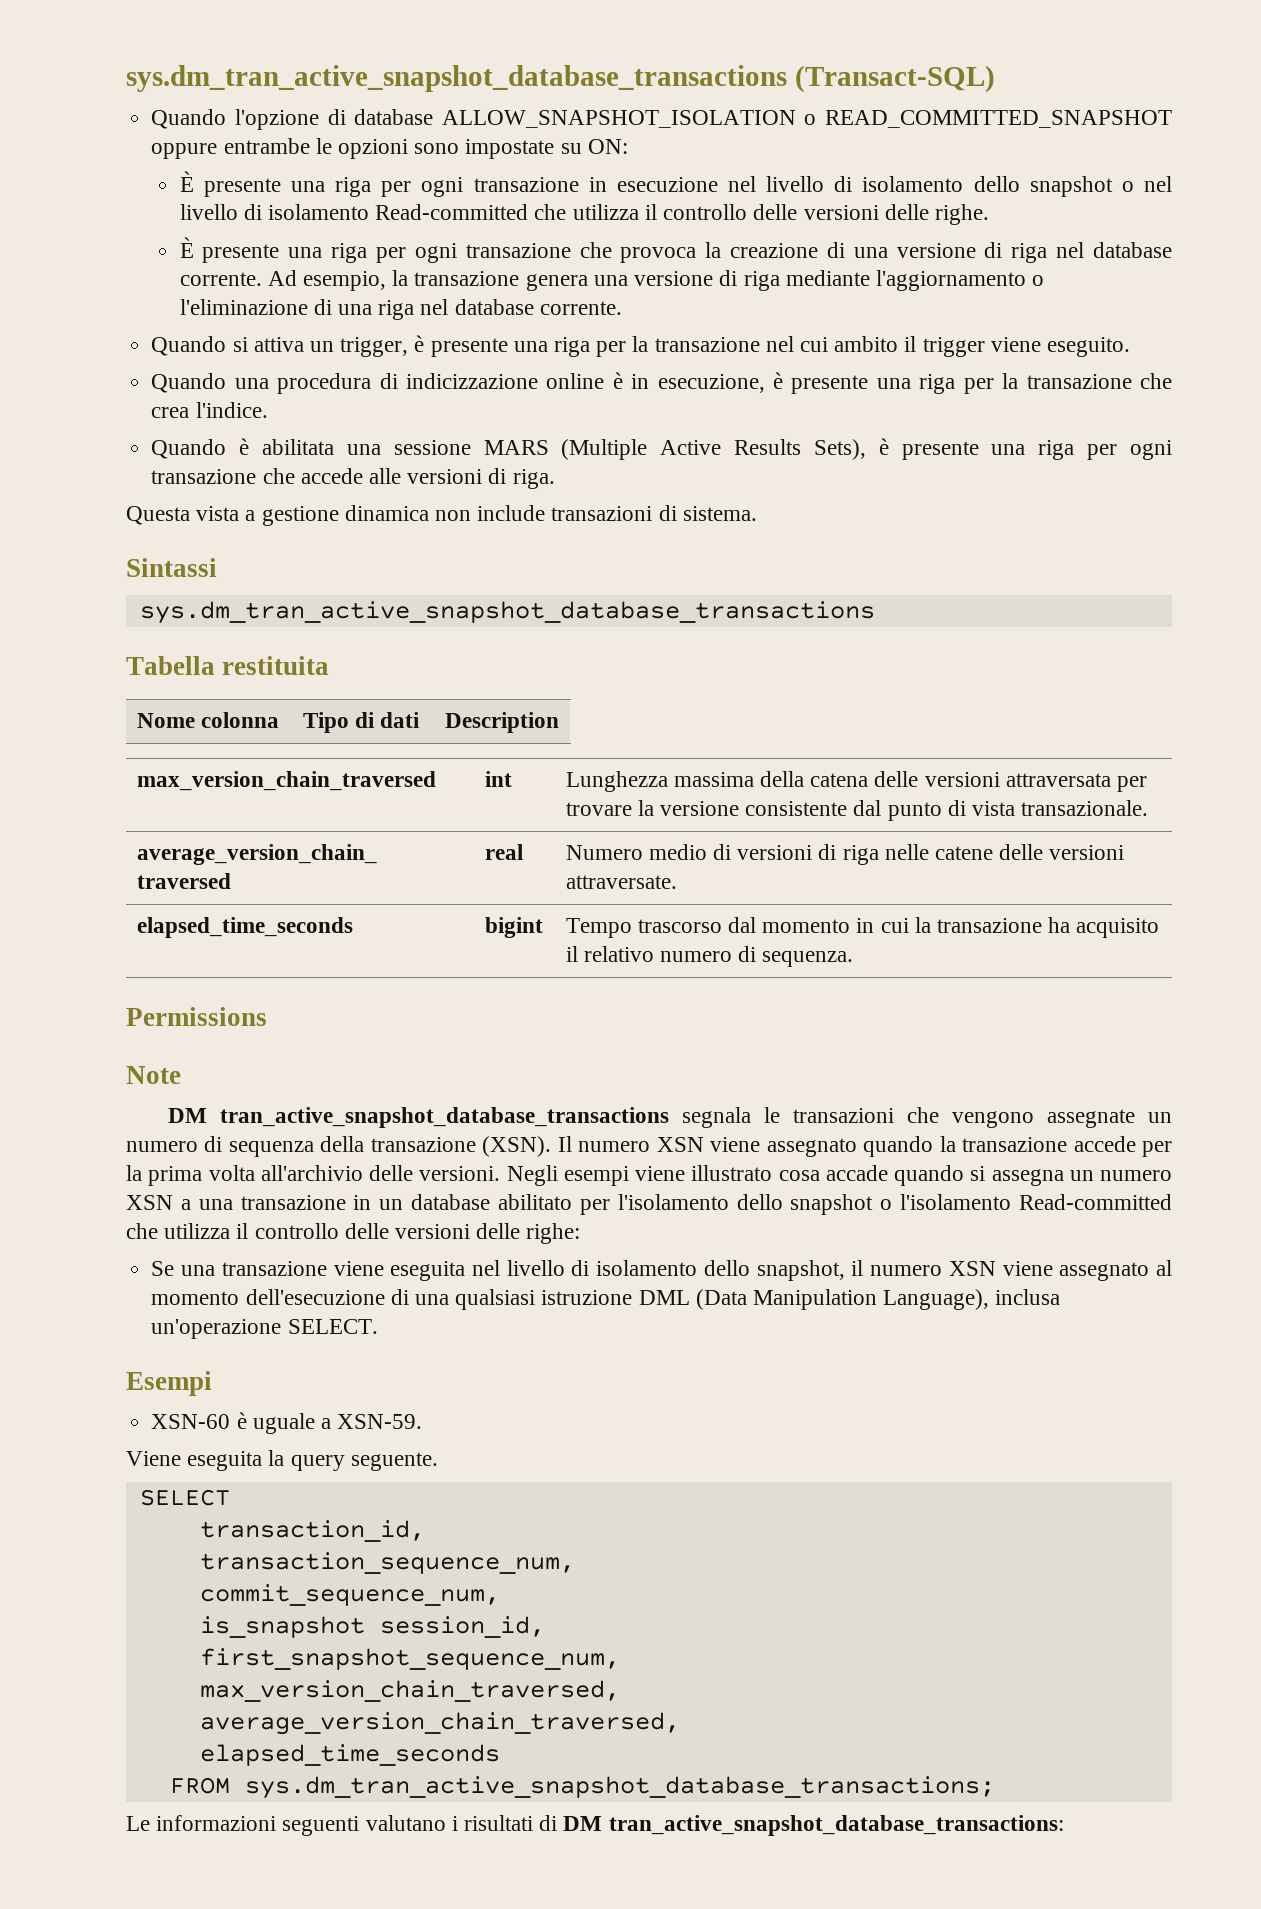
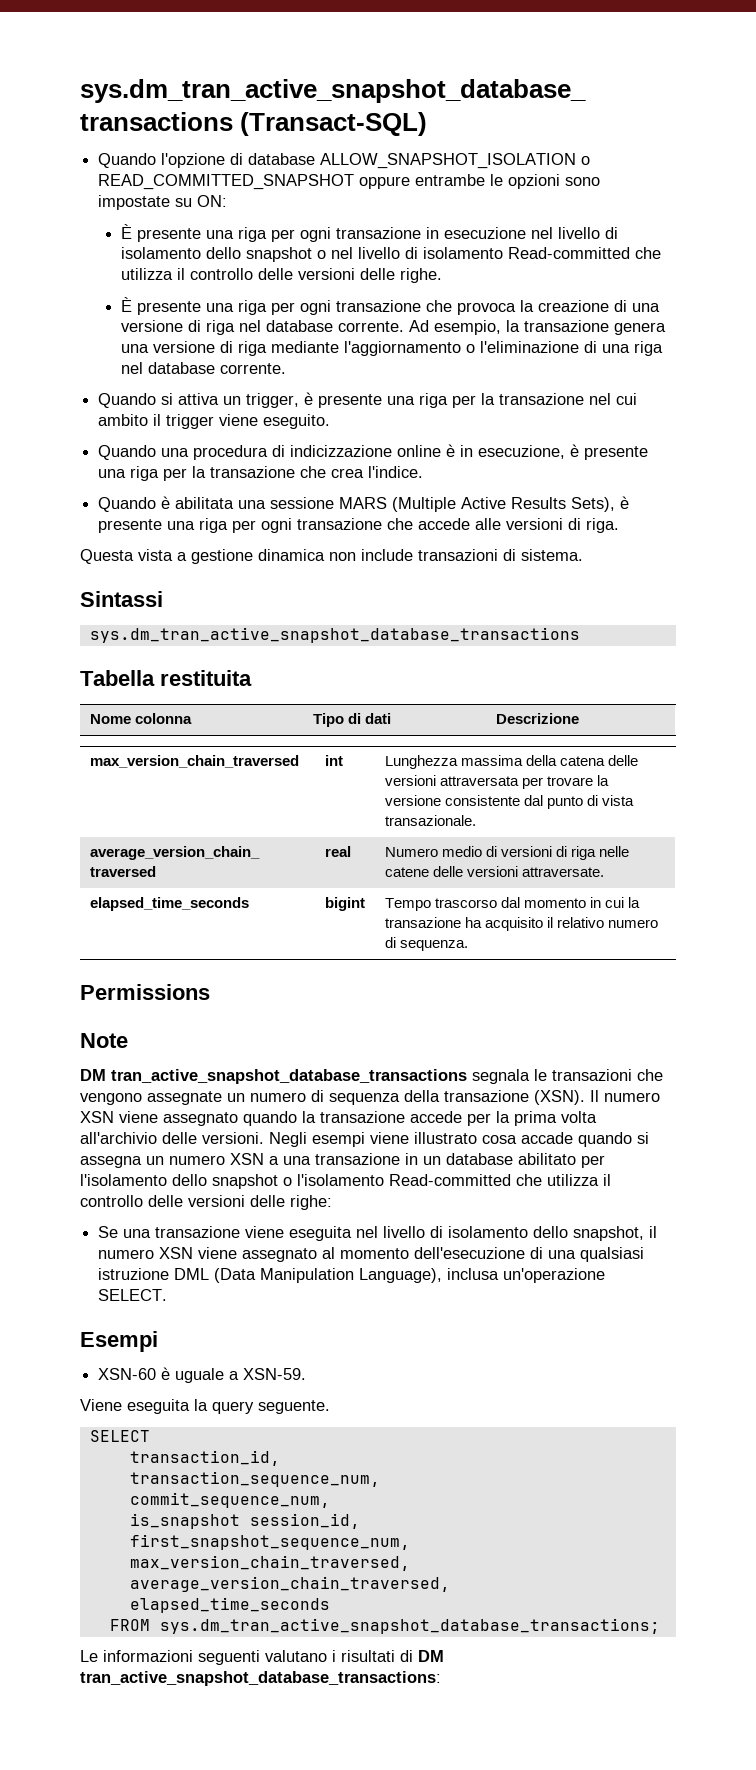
- Nome colonna | Tipo di dati | Description
+ Nome colonna | Tipo di dati | Descrizione

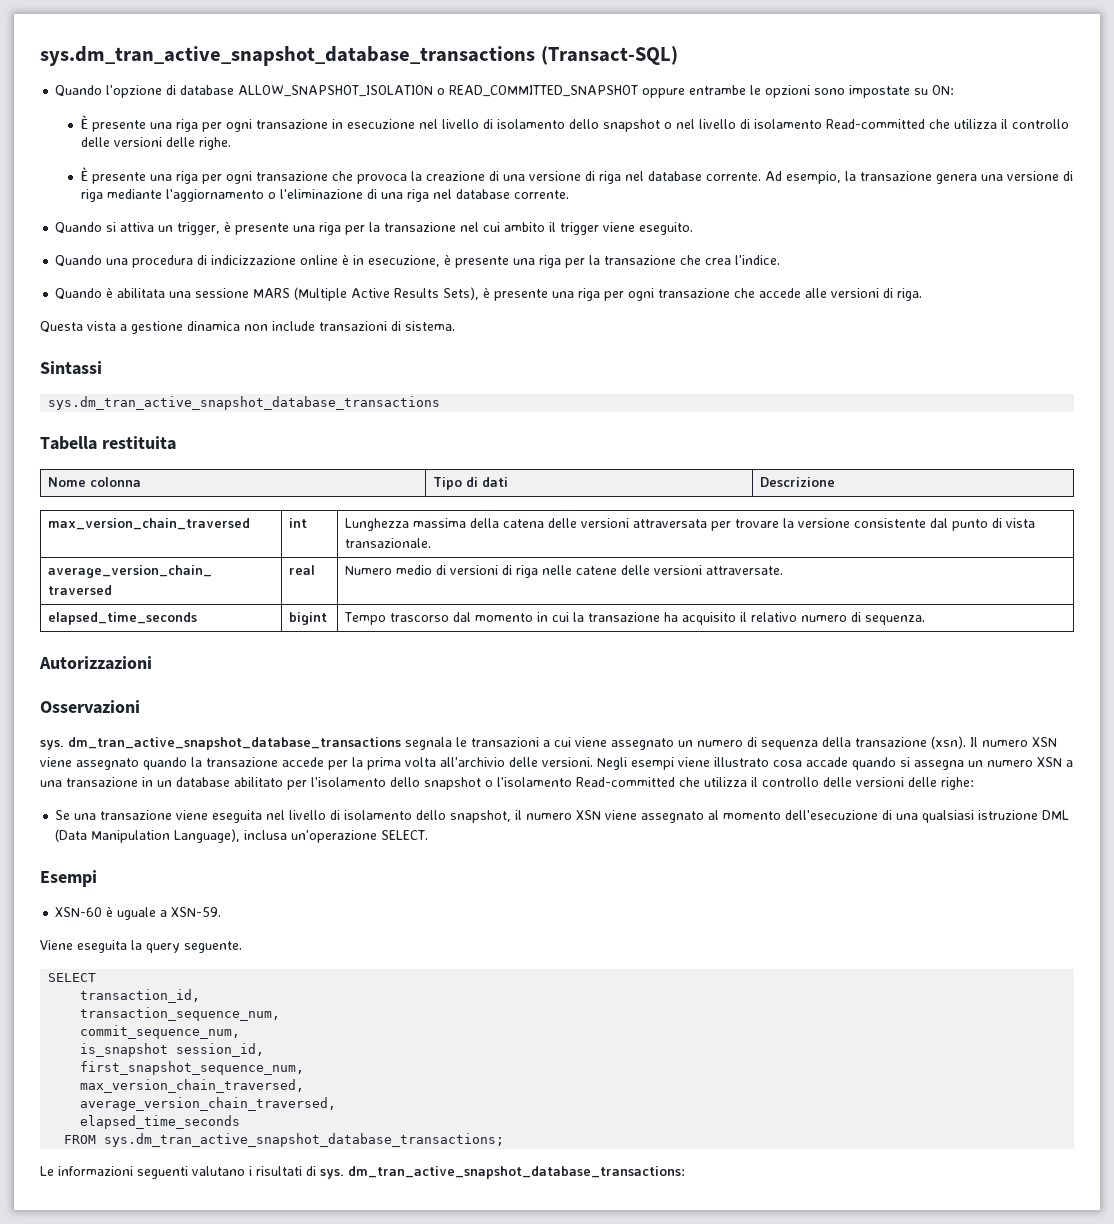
- Permissions
- Note
- DM tran_active_snapshot_database_transactions segnala le transazioni che vengono assegnate un numero di sequenza della transazione (XSN).
+ Autorizzazioni
+ Osservazioni
+ sys. dm_tran_active_snapshot_database_transactions segnala le transazioni a cui viene assegnato un numero di sequenza della transazione (xsn).
- Le informazioni seguenti valutano i risultati di DM tran_active_snapshot_database_transactions:
+ Le informazioni seguenti valutano i risultati di sys. dm_tran_active_snapshot_database_transactions:

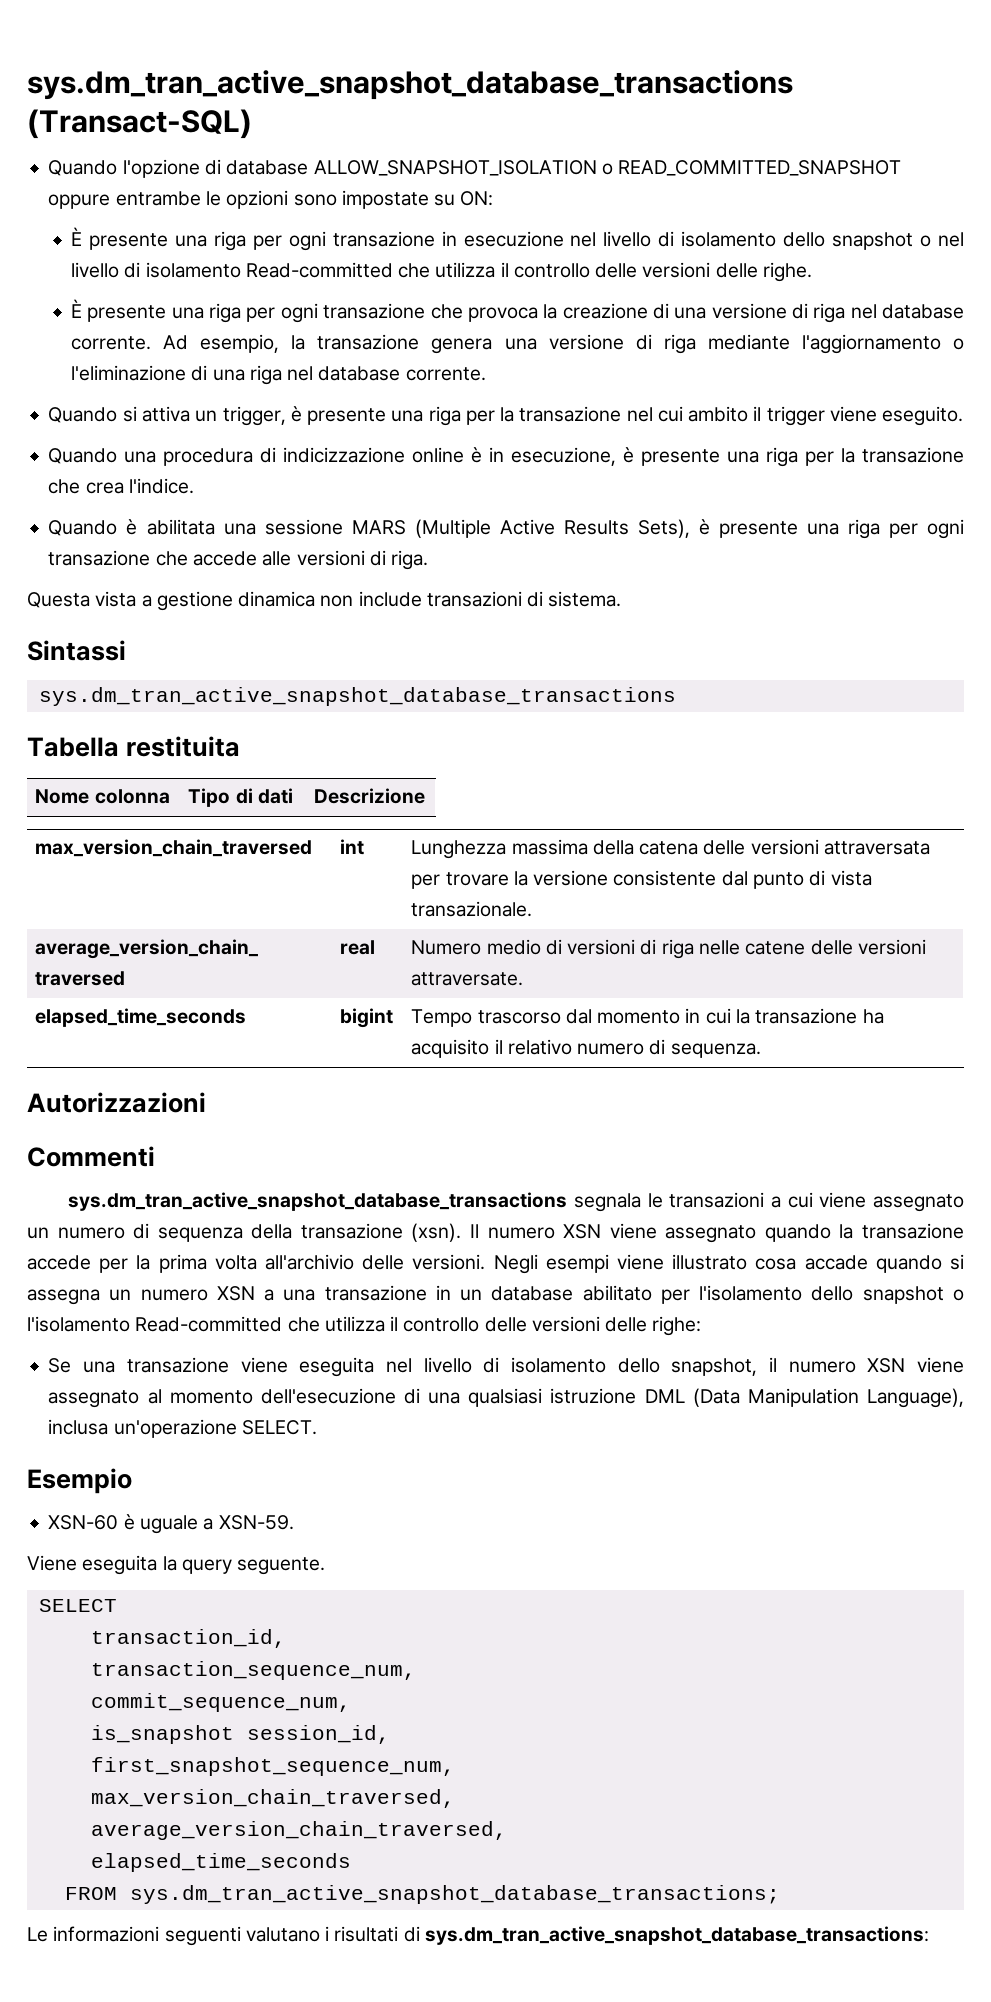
- Osservazioni
- sys. dm_tran_active_snapshot_database_transactions segnala le transazioni a cui viene assegnato un numero di sequenza della transazione (xsn).
+ Commenti
+ sys.dm_tran_active_snapshot_database_transactions segnala le transazioni a cui viene assegnato un numero di sequenza della transazione (xsn).
- Esempi
+ Esempio
- Le informazioni seguenti valutano i risultati di sys. dm_tran_active_snapshot_database_transactions:
+ Le informazioni seguenti valutano i risultati di sys.dm_tran_active_snapshot_database_transactions:

